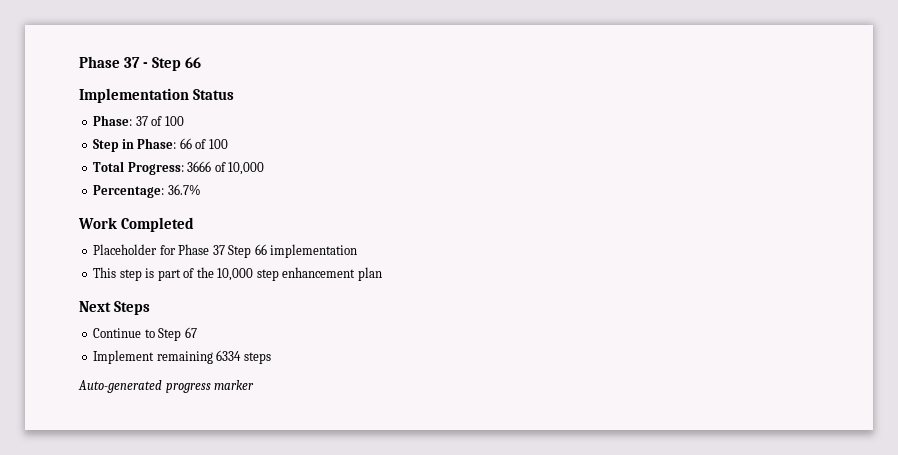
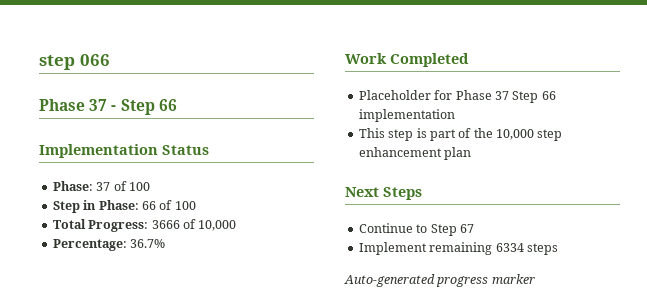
+ step 066

